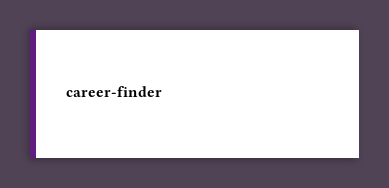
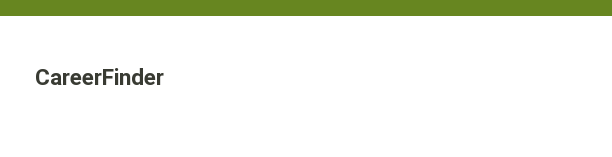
- career-finder
+ CareerFinder

